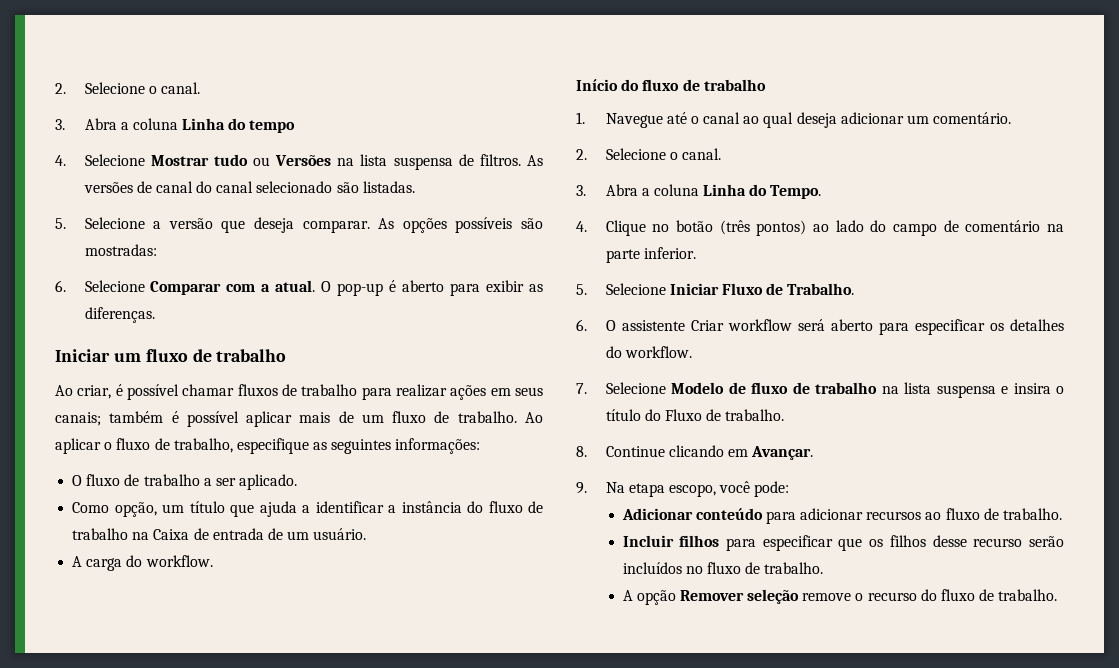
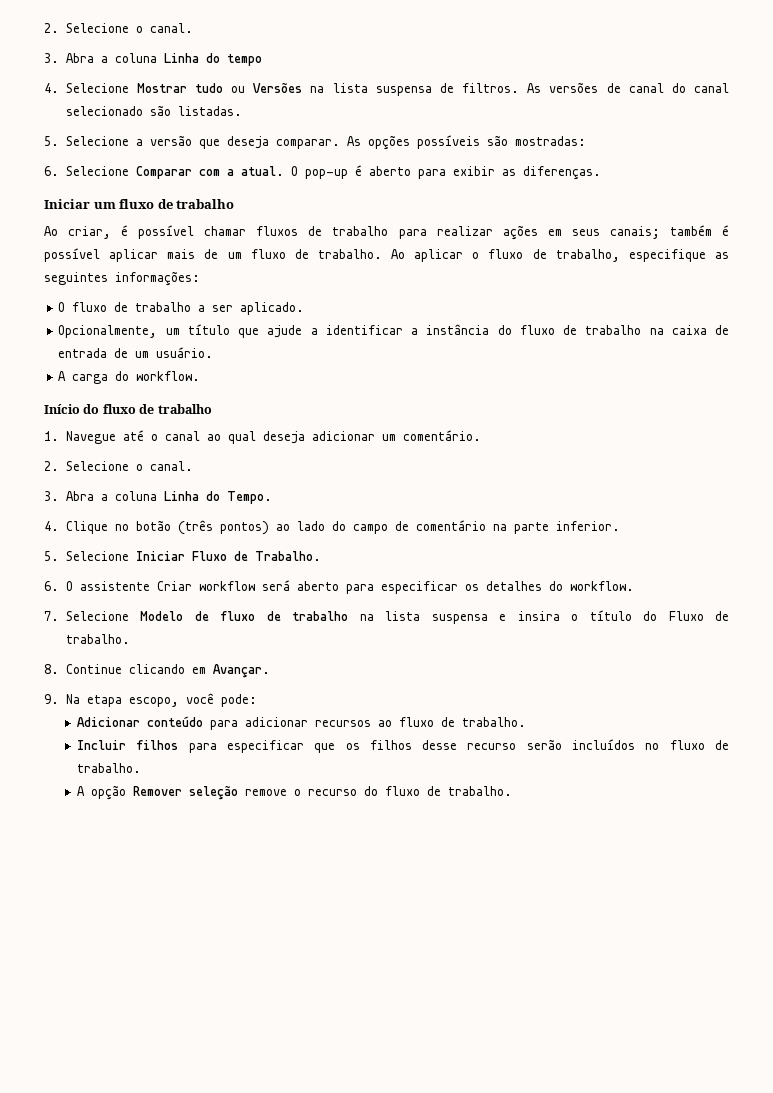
- Como opção, um título que ajuda a identificar a instância do fluxo de trabalho na Caixa de entrada de um usuário.
+ Opcionalmente, um título que ajude a identificar a instância do fluxo de trabalho na caixa de entrada de um usuário.

